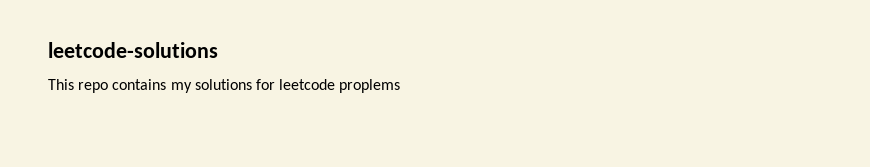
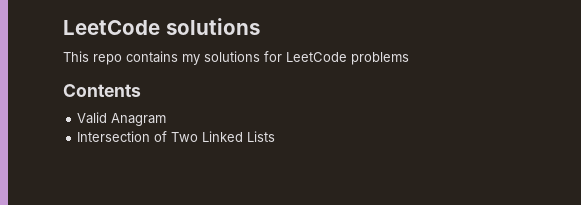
- leetcode-solutions
+ LeetCode solutions
- This repo contains my solutions for leetcode proplems
+ This repo contains my solutions for LeetCode problems
+ Contents
+ Valid Anagram
+ Intersection of Two Linked Lists

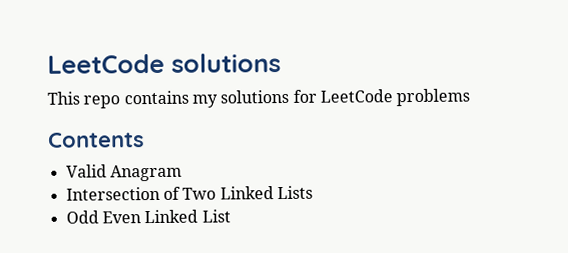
+ Odd Even Linked List

